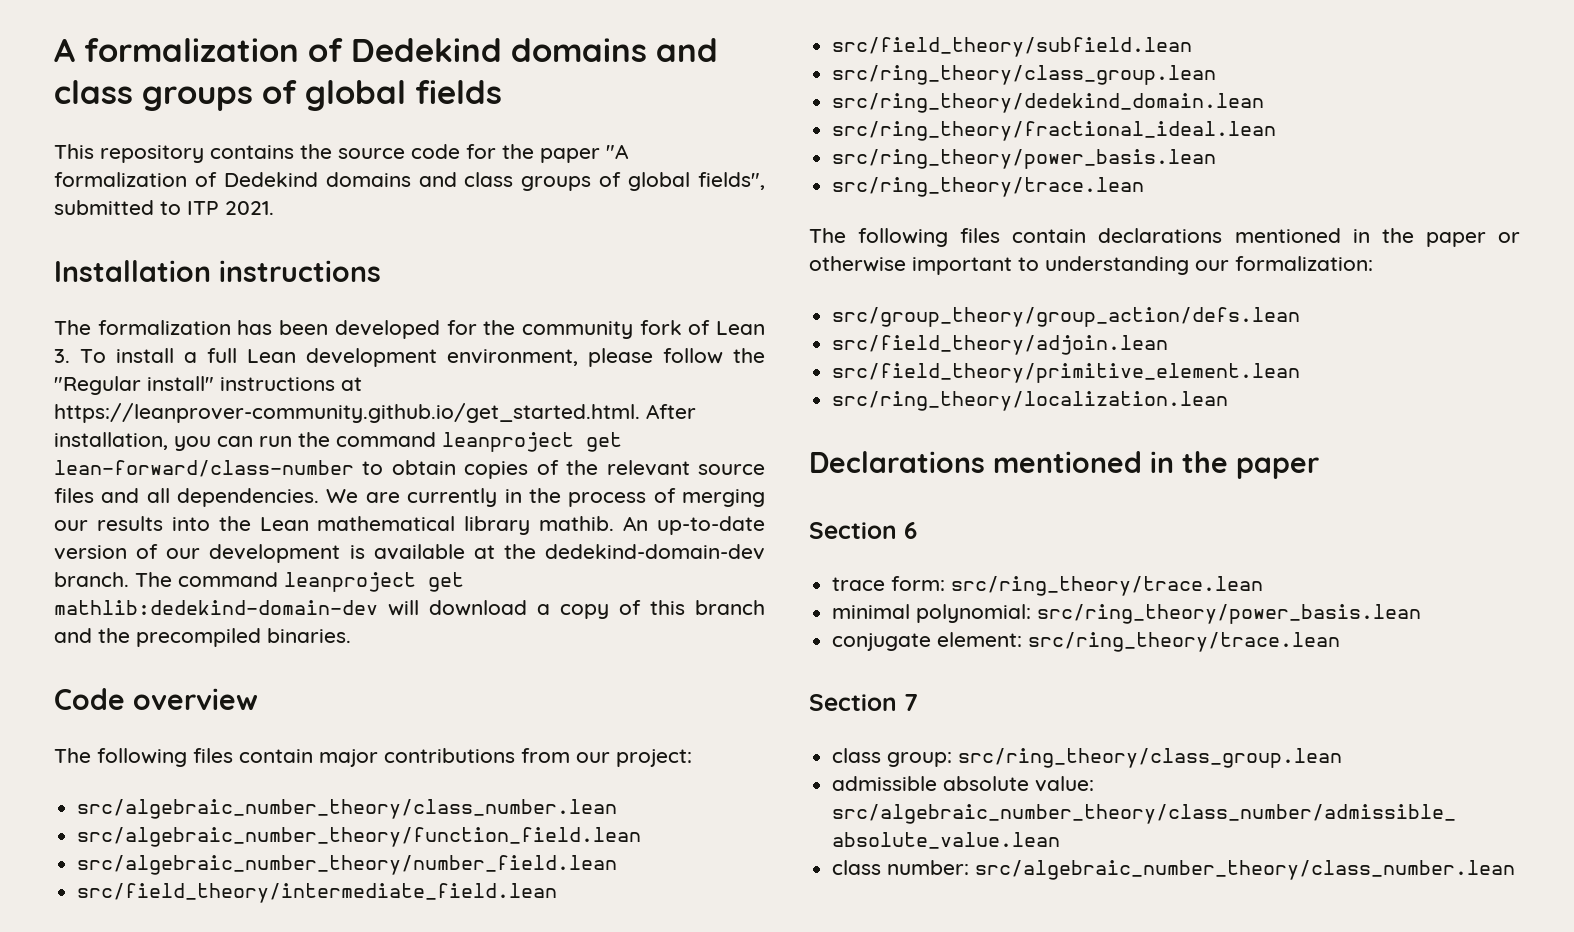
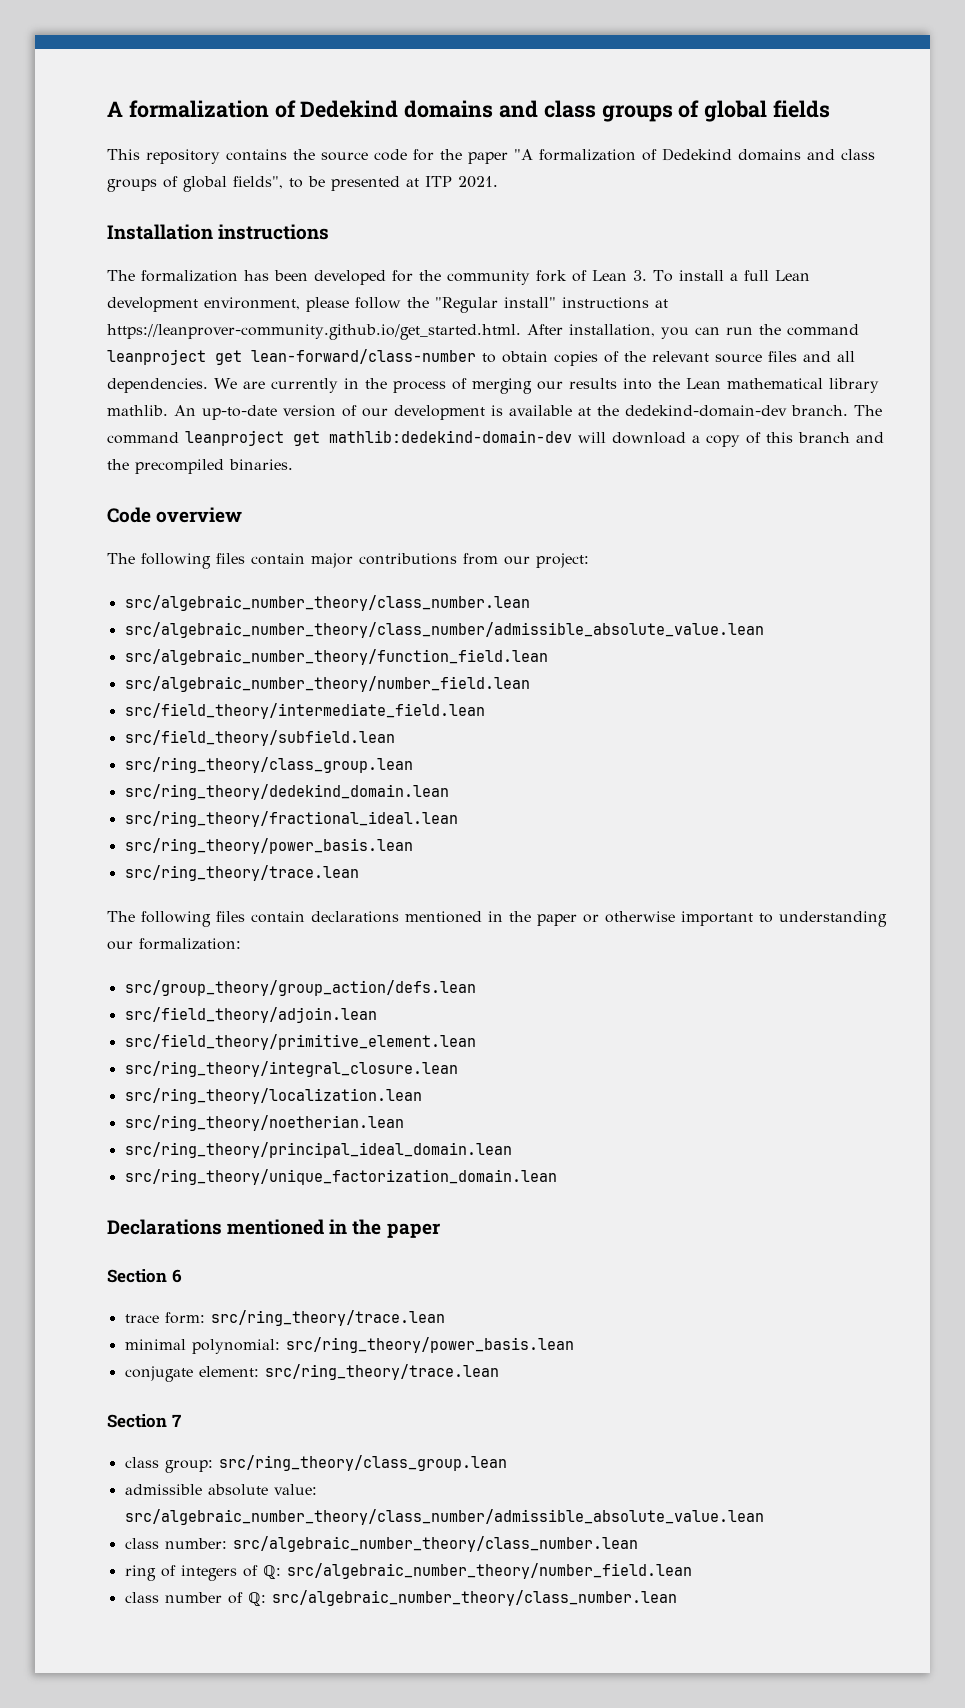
- This repository contains the source code for the paper "A formalization of Dedekind domains and class groups of global fields", submitted to ITP 2021.
+ This repository contains the source code for the paper "A formalization of Dedekind domains and class groups of global fields", to be presented at ITP 2021.
- We are currently in the process of merging our results into the Lean mathematical library mathib.
+ We are currently in the process of merging our results into the Lean mathematical library mathlib.
  The following files contain major contributions from our project:
  src/algebraic_number_theory/class_number.lean
+ src/algebraic_number_theory/class_number/admissible_absolute_value.lean
+ src/ring_theory/integral_closure.lean
+ src/ring_theory/noetherian.lean
+ src/ring_theory/principal_ideal_domain.lean
+ src/ring_theory/unique_factorization_domain.lean
+ ring of integers of ℚ: src/algebraic_number_theory/number_field.lean
+ class number of ℚ: src/algebraic_number_theory/class_number.lean

